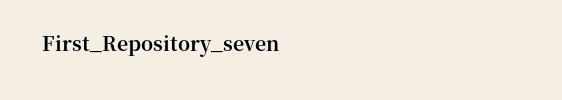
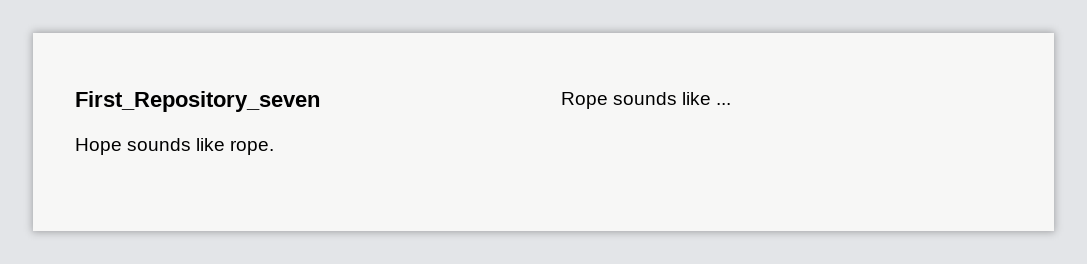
+ Hope sounds like rope.
+ Rope sounds like ...

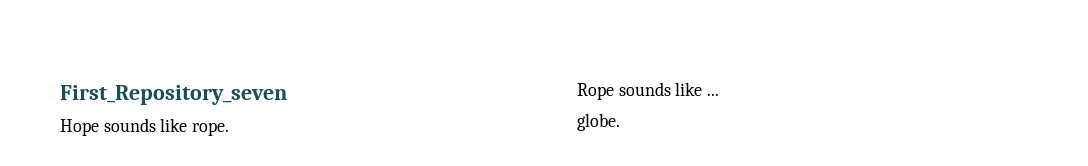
+ globe.

